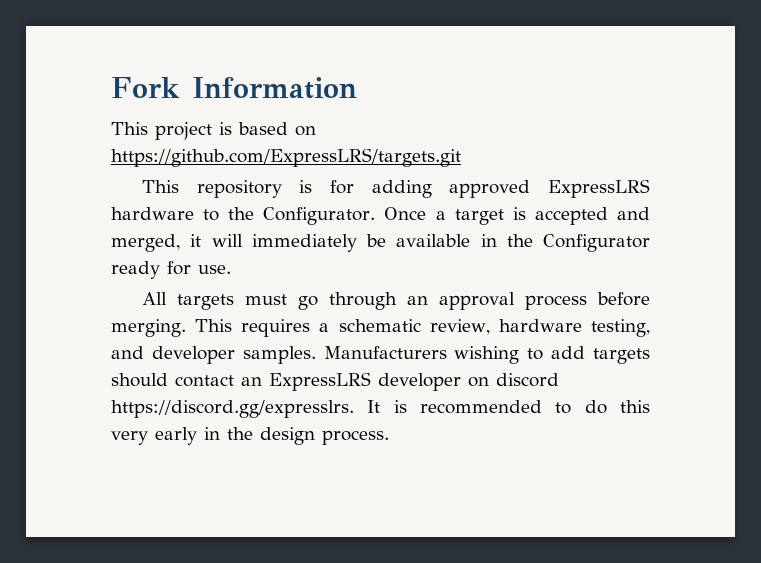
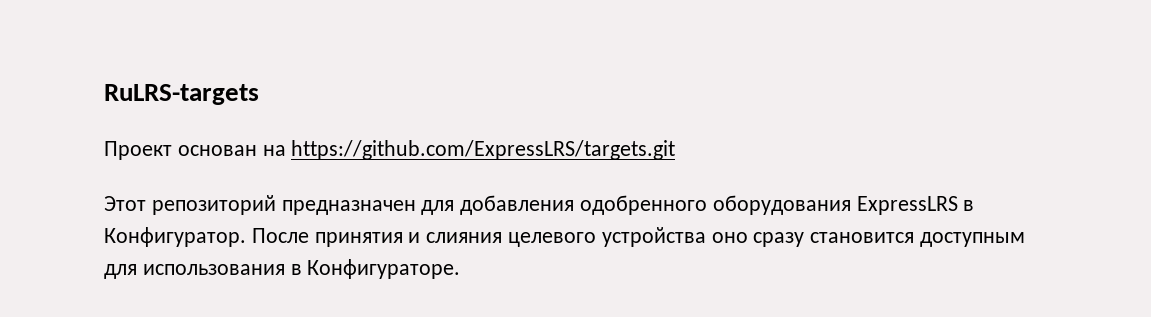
- Fork Information
- This project is based on https://github.com/ExpressLRS/targets.git
- This repository is for adding approved ExpressLRS hardware to the Configurator. Once a target is accepted and merged, it will immediately be available in the Configurator ready for use.
- All targets must go through an approval process before merging. This requires a schematic review, hardware testing, and developer samples. Manufacturers wishing to add targets should contact an ExpressLRS developer on discord https://discord.gg/expresslrs. It is recommended to do this very early in the design process.
+ RuLRS-targets
+ Проект основан на https://github.com/ExpressLRS/targets.git
+ Этот репозиторий предназначен для добавления одобренного оборудования ExpressLRS в Конфигуратор. После принятия и слияния целевого устройства оно сразу становится доступным для использования в Конфигураторе.

